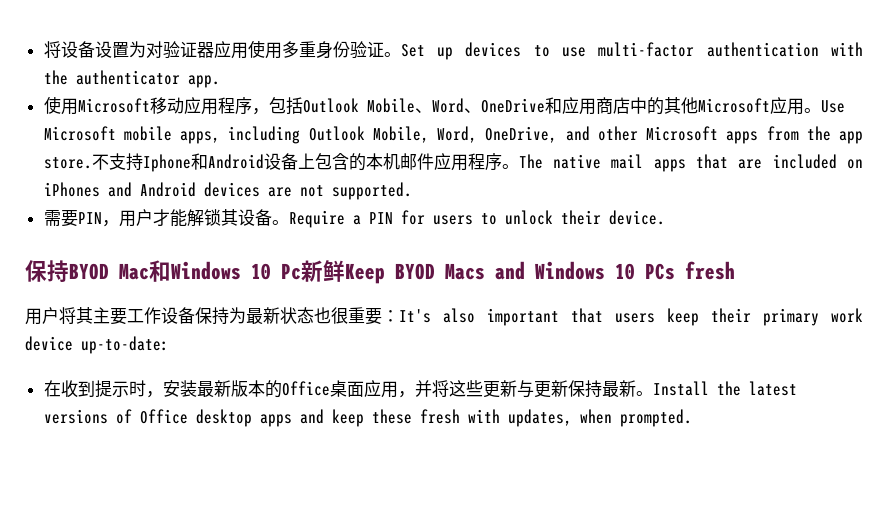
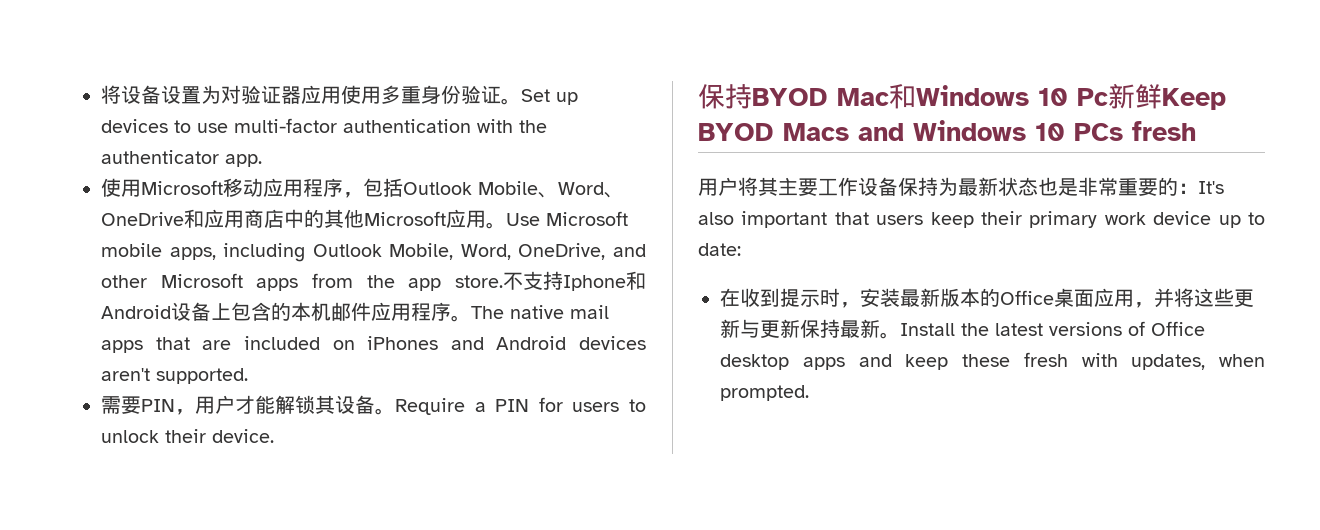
- The native mail apps that are included on iPhones and Android devices are not supported.
+ The native mail apps that are included on iPhones and Android devices aren't supported.
- 用户将其主要工作设备保持为最新状态也很重要：It's also important that users keep their primary work device up-to-date:
+ 用户将其主要工作设备保持为最新状态也是非常重要的：It's also important that users keep their primary work device up to date:

